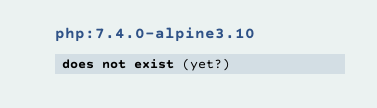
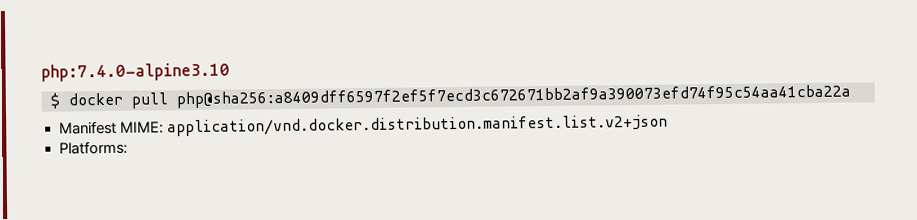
- does not exist (yet?)
+ $ docker pull php@sha256:a8409dff6597f2ef5f7ecd3c672671bb2af9a390073efd74f95c54aa41cba22a
+ Manifest MIME: application/vnd.docker.distribution.manifest.list.v2+json
+ Platforms:

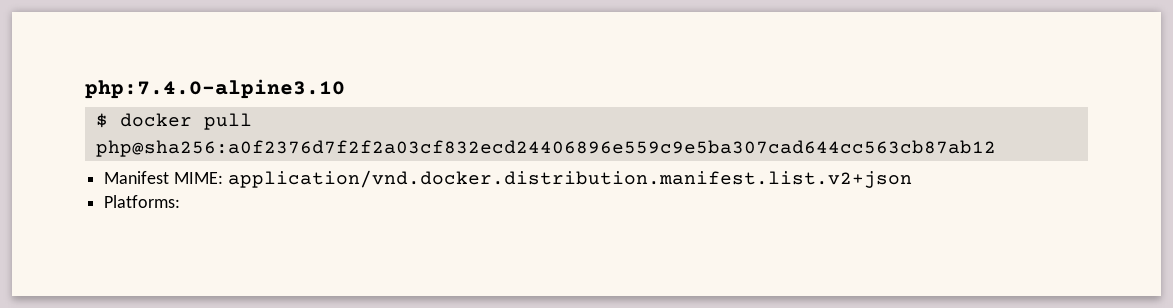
- $ docker pull php@sha256:a8409dff6597f2ef5f7ecd3c672671bb2af9a390073efd74f95c54aa41cba22a
+ $ docker pull php@sha256:a0f2376d7f2f2a03cf832ecd24406896e559c9e5ba307cad644cc563cb87ab12

